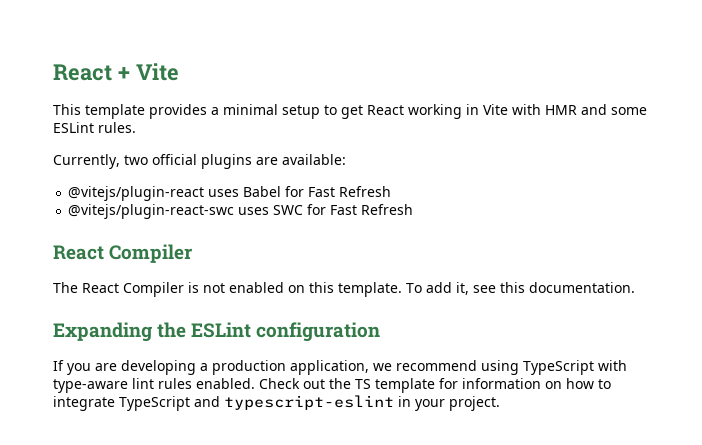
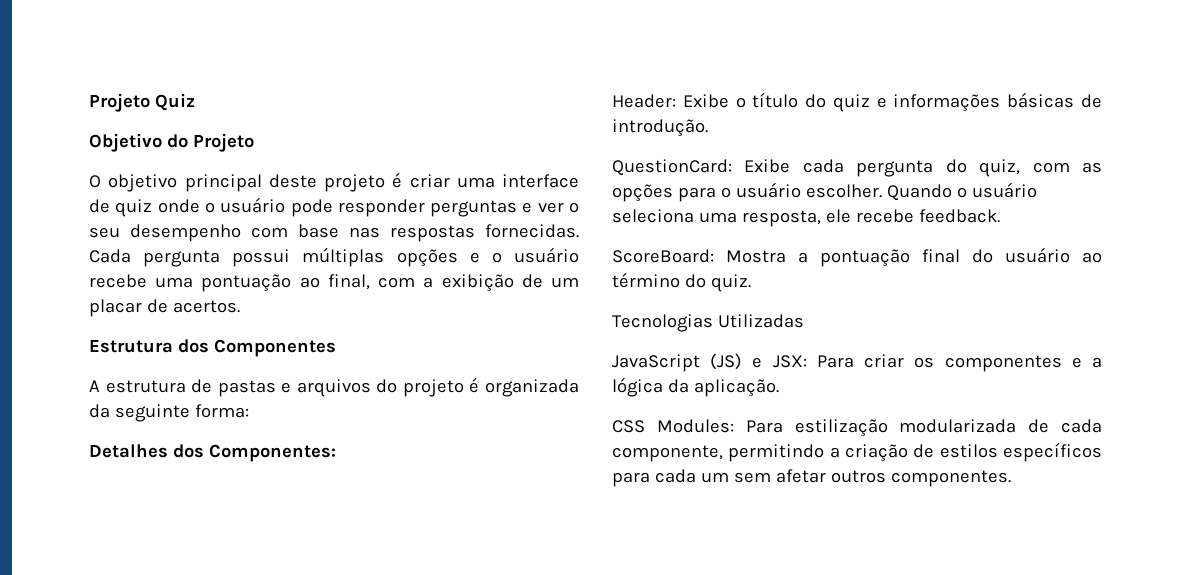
- React + Vite
- This template provides a minimal setup to get React working in Vite with HMR and some ESLint rules.
- Currently, two official plugins are available:
- @vitejs/plugin-react uses Babel for Fast Refresh
- @vitejs/plugin-react-swc uses SWC for Fast Refresh
- React Compiler
- The React Compiler is not enabled on this template. To add it, see this documentation.
- Expanding the ESLint configuration
- If you are developing a production application, we recommend using TypeScript with type-aware lint rules enabled. Check out the TS template for information on how to integrate TypeScript and typescript-eslint in your project.
+ Projeto Quiz
+ Objetivo do Projeto
+ O objetivo principal deste projeto é criar uma interface de quiz onde o usuário pode responder perguntas e ver o seu desempenho com base nas respostas fornecidas. Cada pergunta possui múltiplas opções e o usuário recebe uma pontuação ao final, com a exibição de um placar de acertos.
+ Estrutura dos Componentes
+ A estrutura de pastas e arquivos do projeto é organizada da seguinte forma:
+ Detalhes dos Componentes:
+ Header: Exibe o título do quiz e informações básicas de introdução.
+ QuestionCard: Exibe cada pergunta do quiz, com as opções para o usuário escolher. Quando o usuário seleciona uma resposta, ele recebe feedback.
+ ScoreBoard: Mostra a pontuação final do usuário ao término do quiz.
+ Tecnologias Utilizadas
+ JavaScript (JS) e JSX: Para criar os componentes e a lógica da aplicação.
+ CSS Modules: Para estilização modularizada de cada componente, permitindo a criação de estilos específicos para cada um sem afetar outros componentes.

